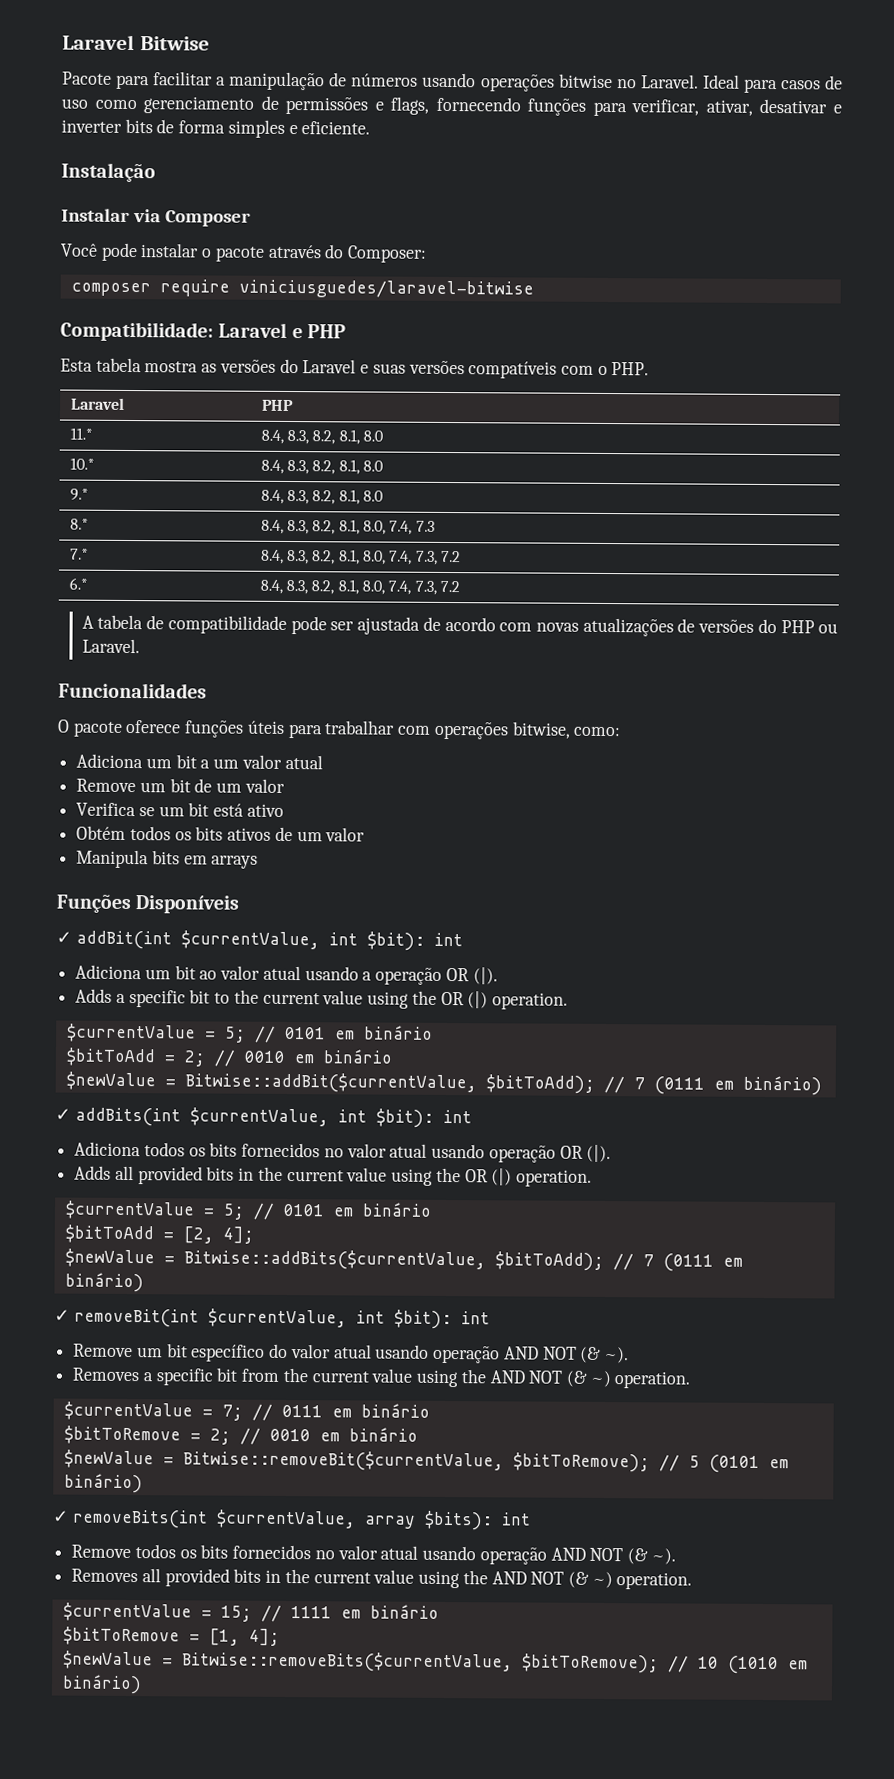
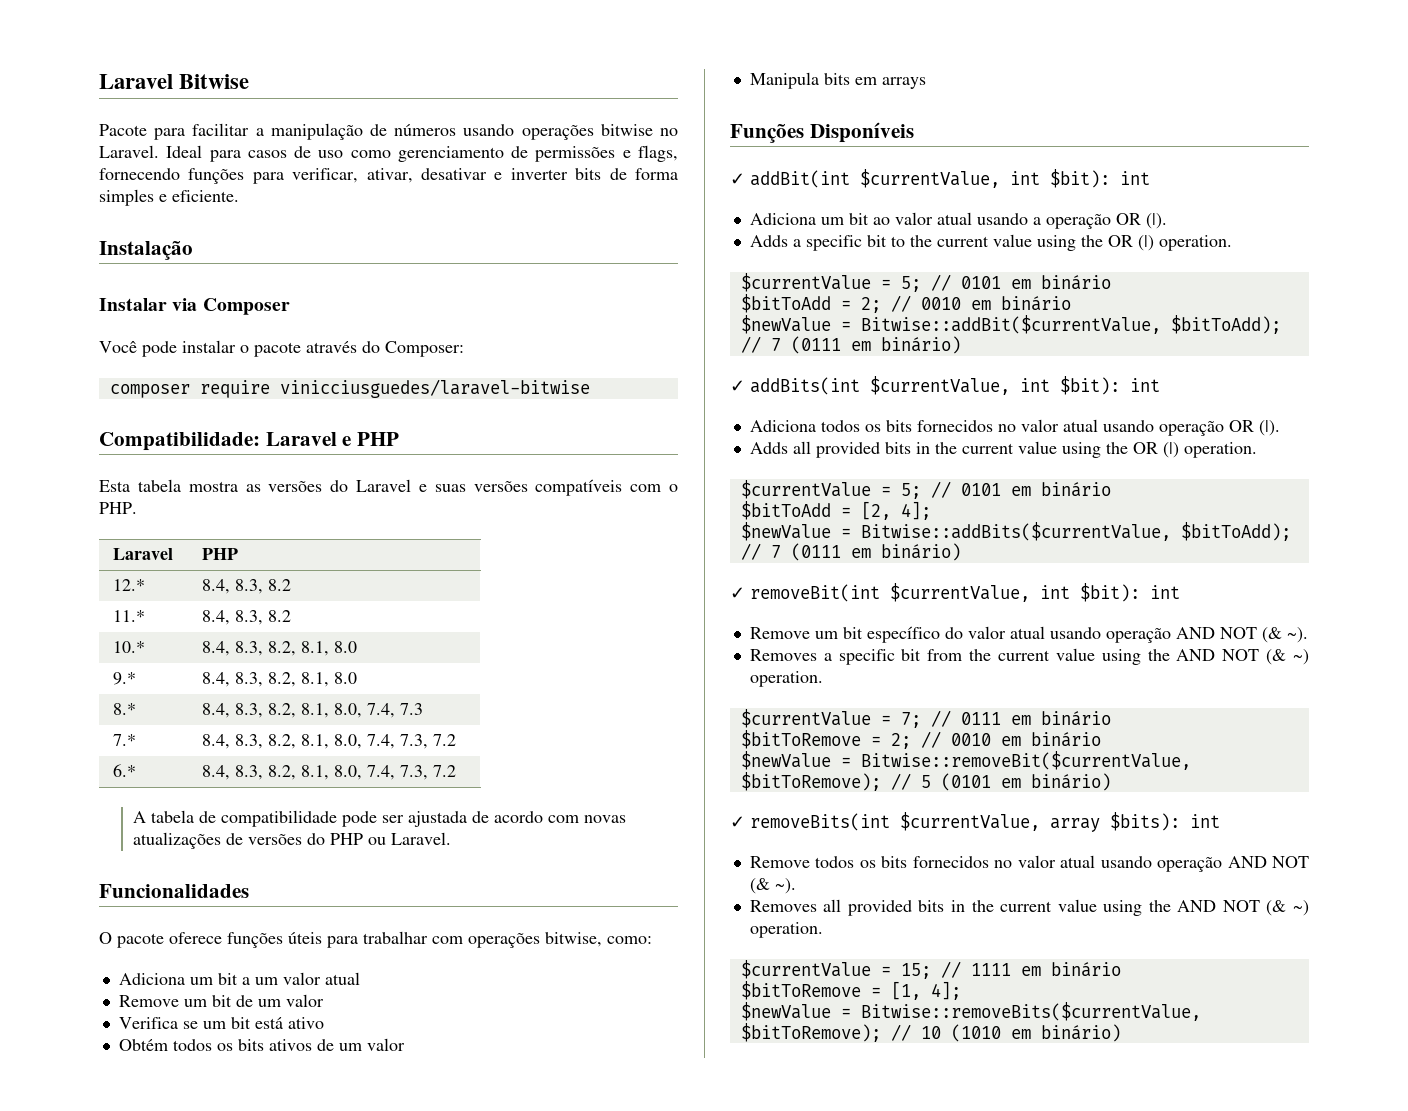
- composer require viniciusguedes/laravel-bitwise
+ composer require vinicciusguedes/laravel-bitwise
+ 12.* | 8.4, 8.3, 8.2
- 11.* | 8.4, 8.3, 8.2, 8.1, 8.0
+ 11.* | 8.4, 8.3, 8.2

